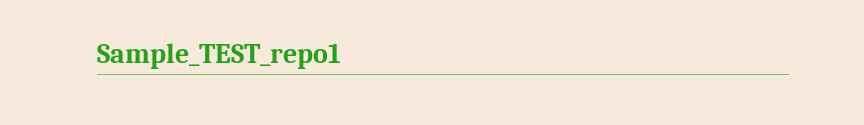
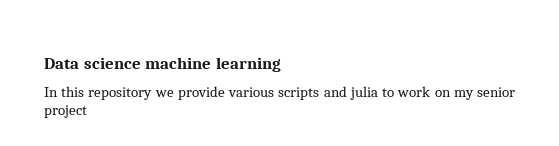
- Sample_TEST_repo1
+ Data science machine learning
+ In this repository we provide various scripts and julia to work on my senior project

